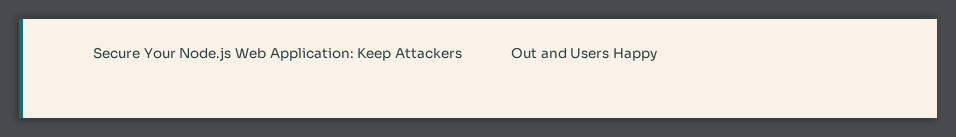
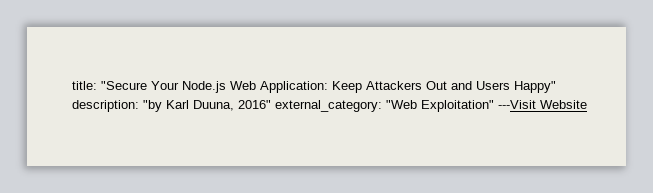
- Secure Your Node.js Web Application: Keep Attackers Out and Users Happy
+ title: "Secure Your Node.js Web Application: Keep Attackers Out and Users Happy" description: "by Karl Duuna, 2016" external_category: "Web Exploitation" ---Visit Website

